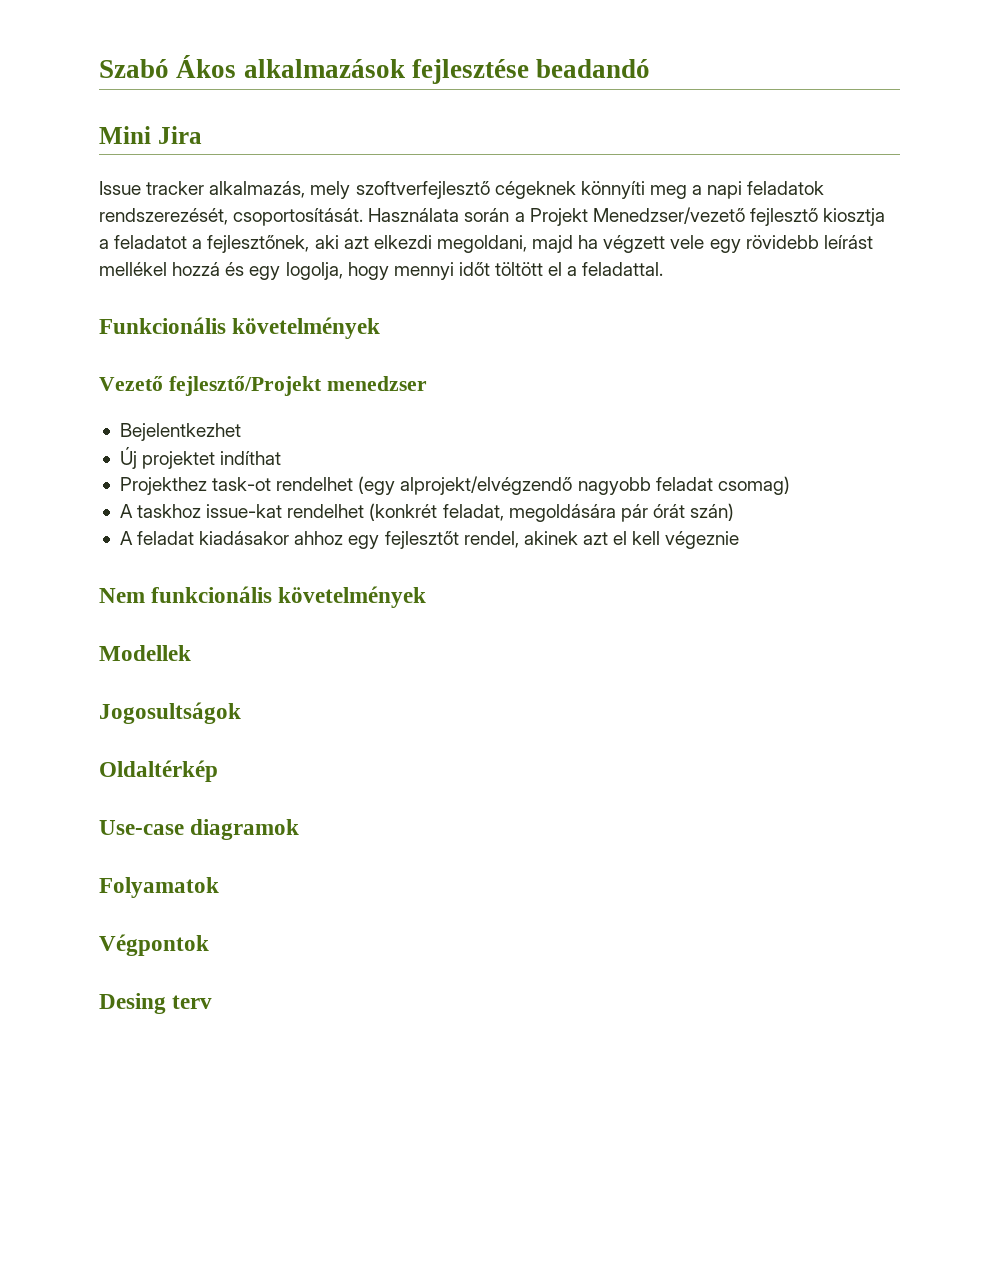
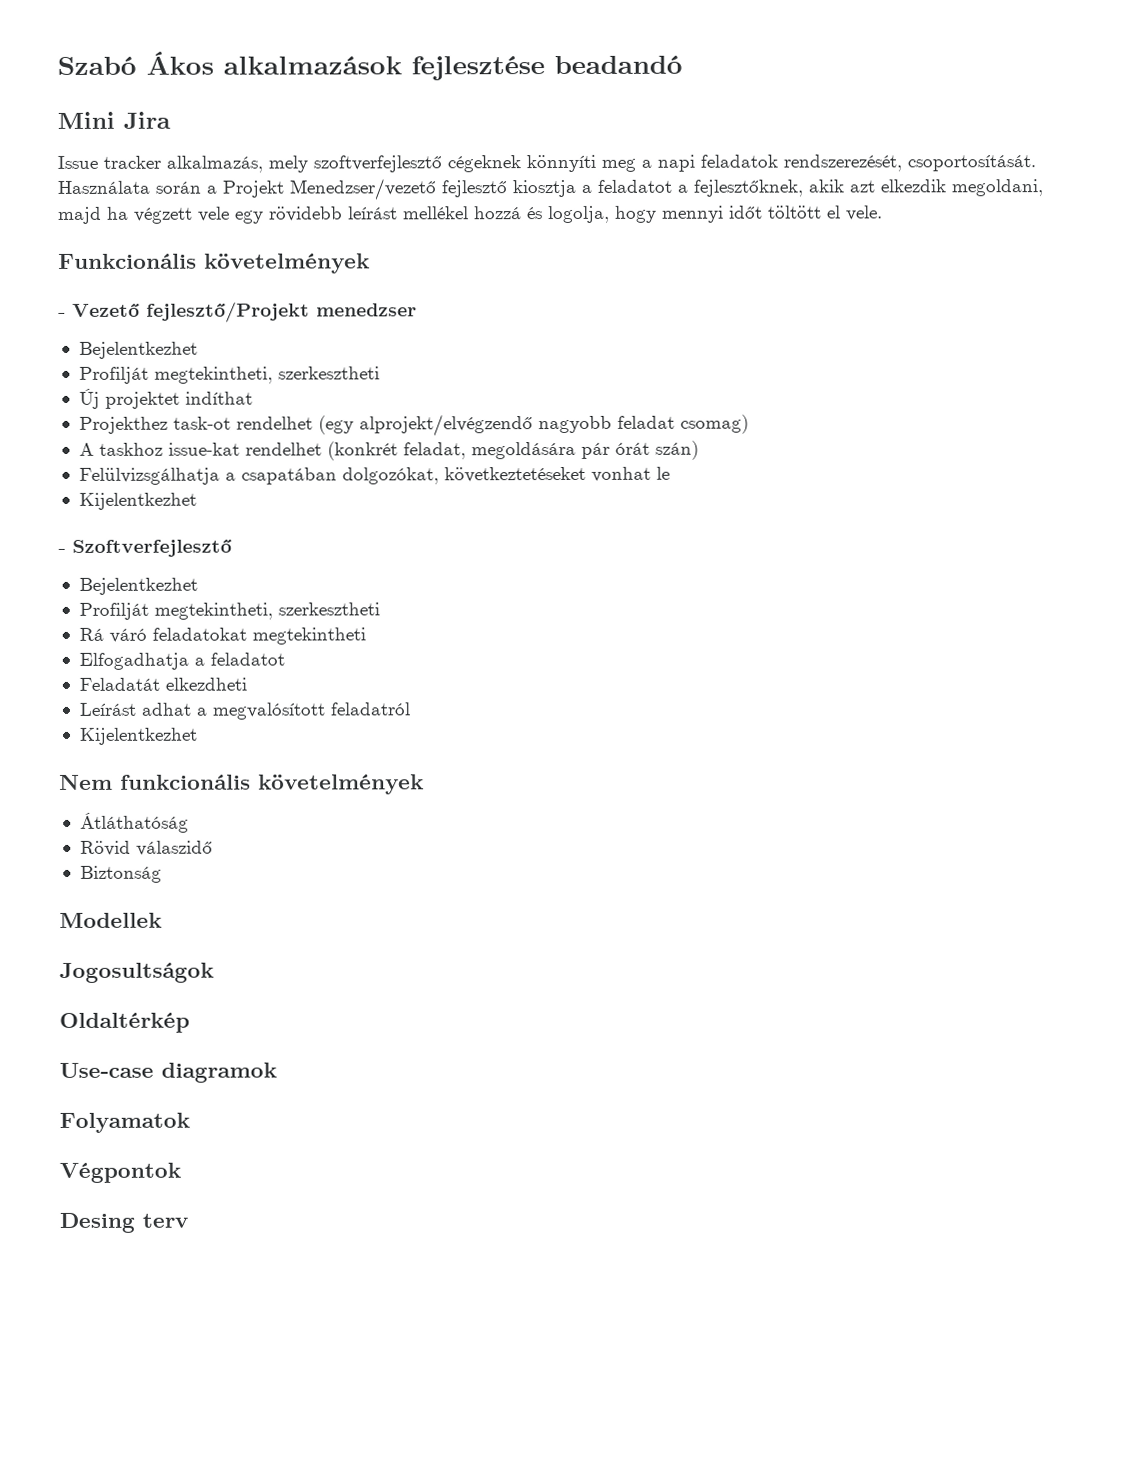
- Használata során a Projekt Menedzser/vezető fejlesztő kiosztja a feladatot a fejlesztőnek, aki azt elkezdi megoldani, majd ha végzett vele egy rövidebb leírást mellékel hozzá és egy logolja, hogy mennyi időt töltött el a feladattal.
+ Használata során a Projekt Menedzser/vezető fejlesztő kiosztja a feladatot a fejlesztőknek, akik azt elkezdik megoldani, majd ha végzett vele egy rövidebb leírást mellékel hozzá és logolja, hogy mennyi időt töltött el vele.
- Vezető fejlesztő/Projekt menedzser
+ - Vezető fejlesztő/Projekt menedzser
  Bejelentkezhet
+ Profilját megtekintheti, szerkesztheti
- A feladat kiadásakor ahhoz egy fejlesztőt rendel, akinek azt el kell végeznie
+ Felülvizsgálhatja a csapatában dolgozókat, következtetéseket vonhat le
+ Kijelentkezhet
+ - Szoftverfejlesztő
+ Bejelentkezhet
+ Profilját megtekintheti, szerkesztheti
+ Rá váró feladatokat megtekintheti
+ Elfogadhatja a feladatot
+ Feladatát elkezdheti
+ Leírást adhat a megvalósított feladatról
+ Kijelentkezhet
+ Átláthatóság
+ Rövid válaszidő
+ Biztonság

